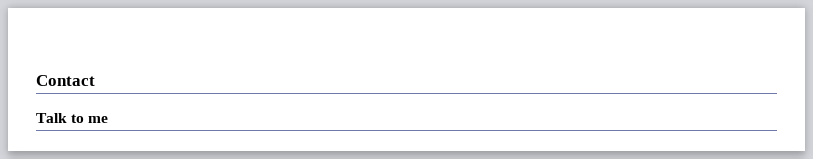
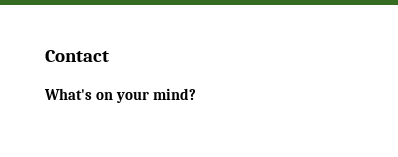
- Talk to me
+ What's on your mind?

